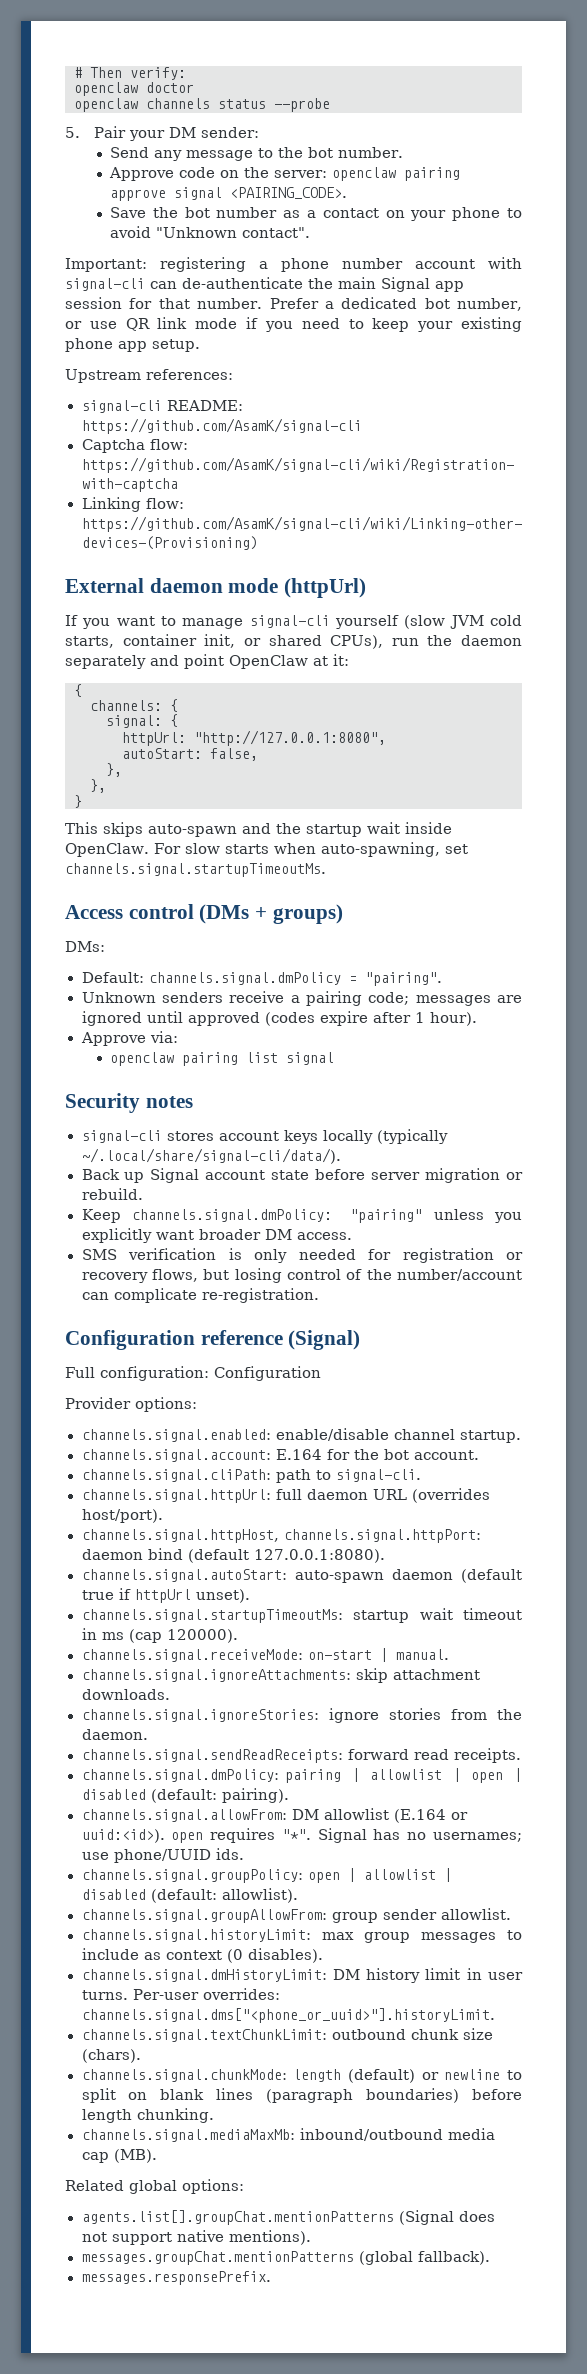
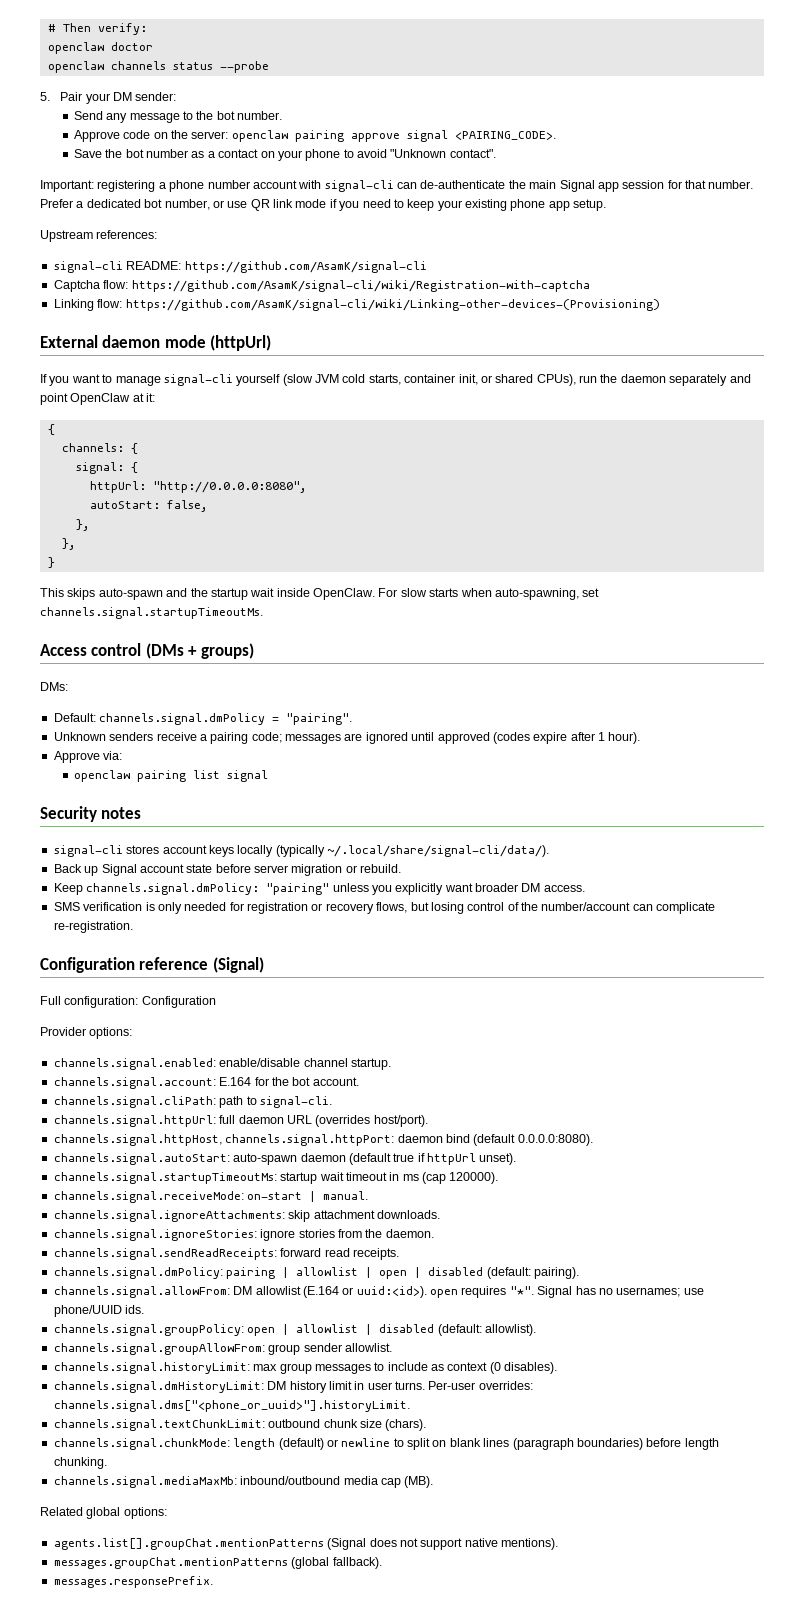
- httpUrl: "http://127.0.0.1:8080",
+ httpUrl: "http://0.0.0.0:8080",
- channels.signal.httpHost, channels.signal.httpPort: daemon bind (default 127.0.0.1:8080).
+ channels.signal.httpHost, channels.signal.httpPort: daemon bind (default 0.0.0.0:8080).

